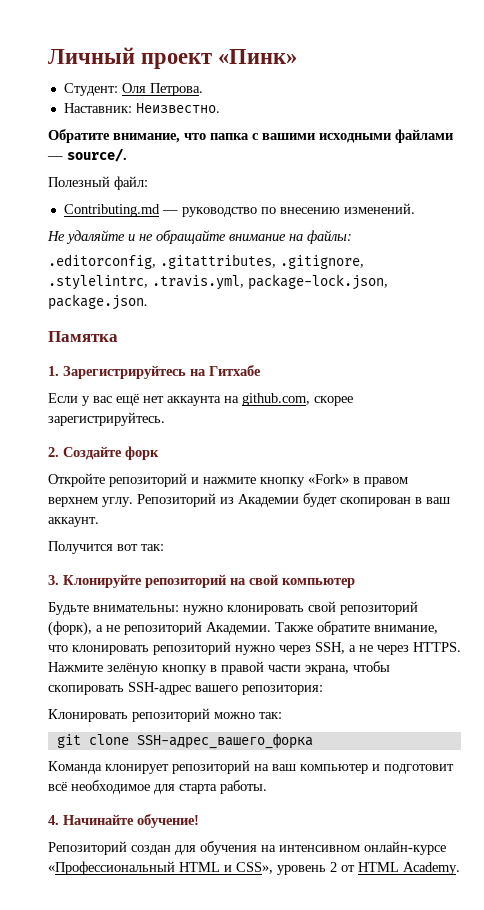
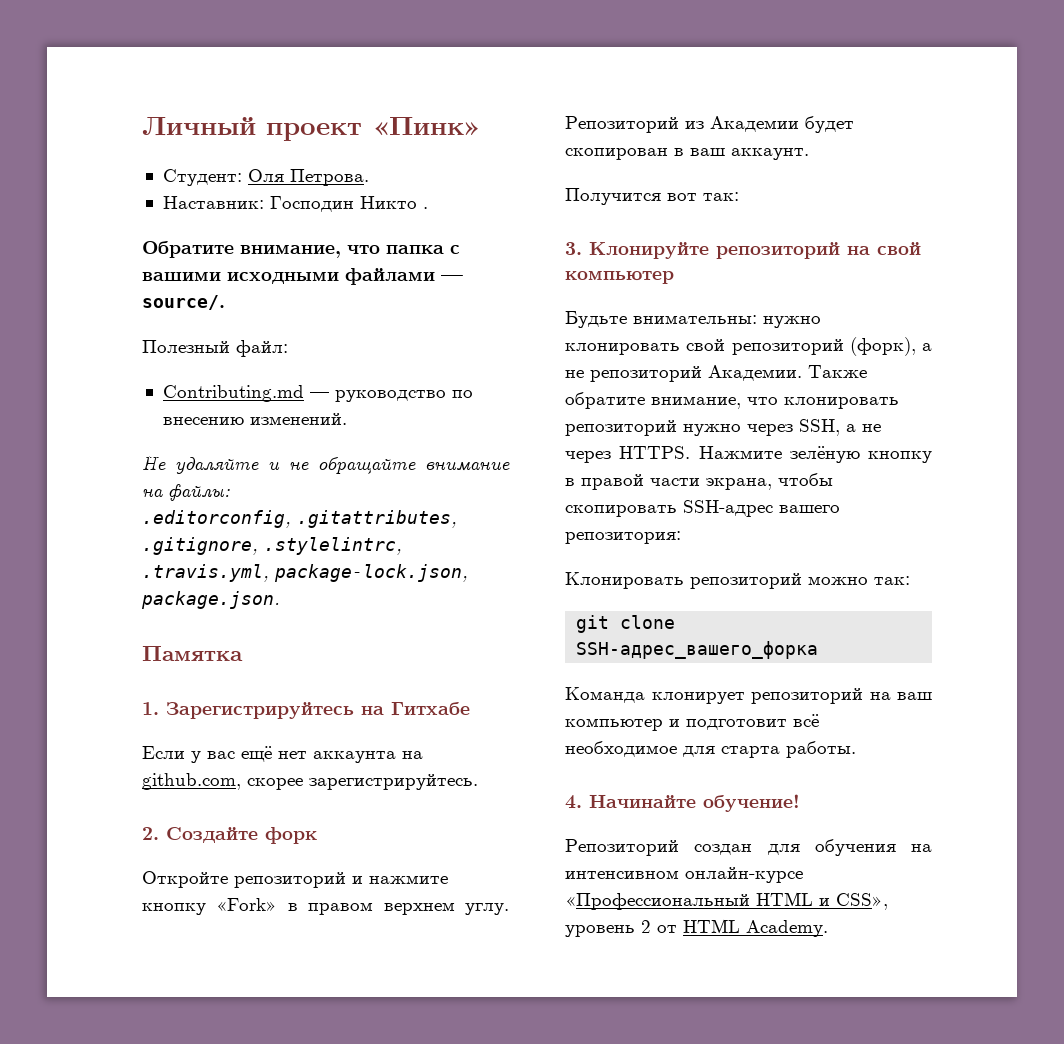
- Наставник: Неизвестно.
+ Наставник: Господин Никто .

